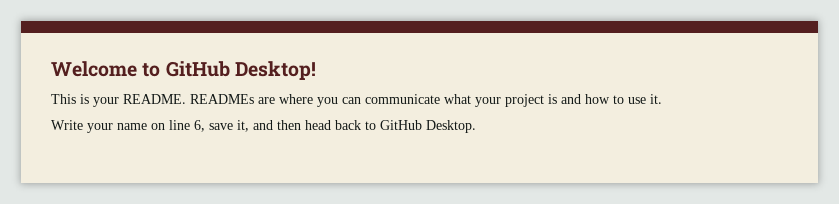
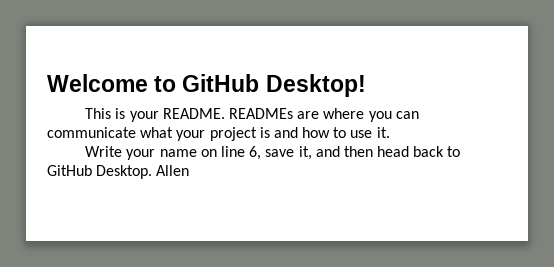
+ Allen

